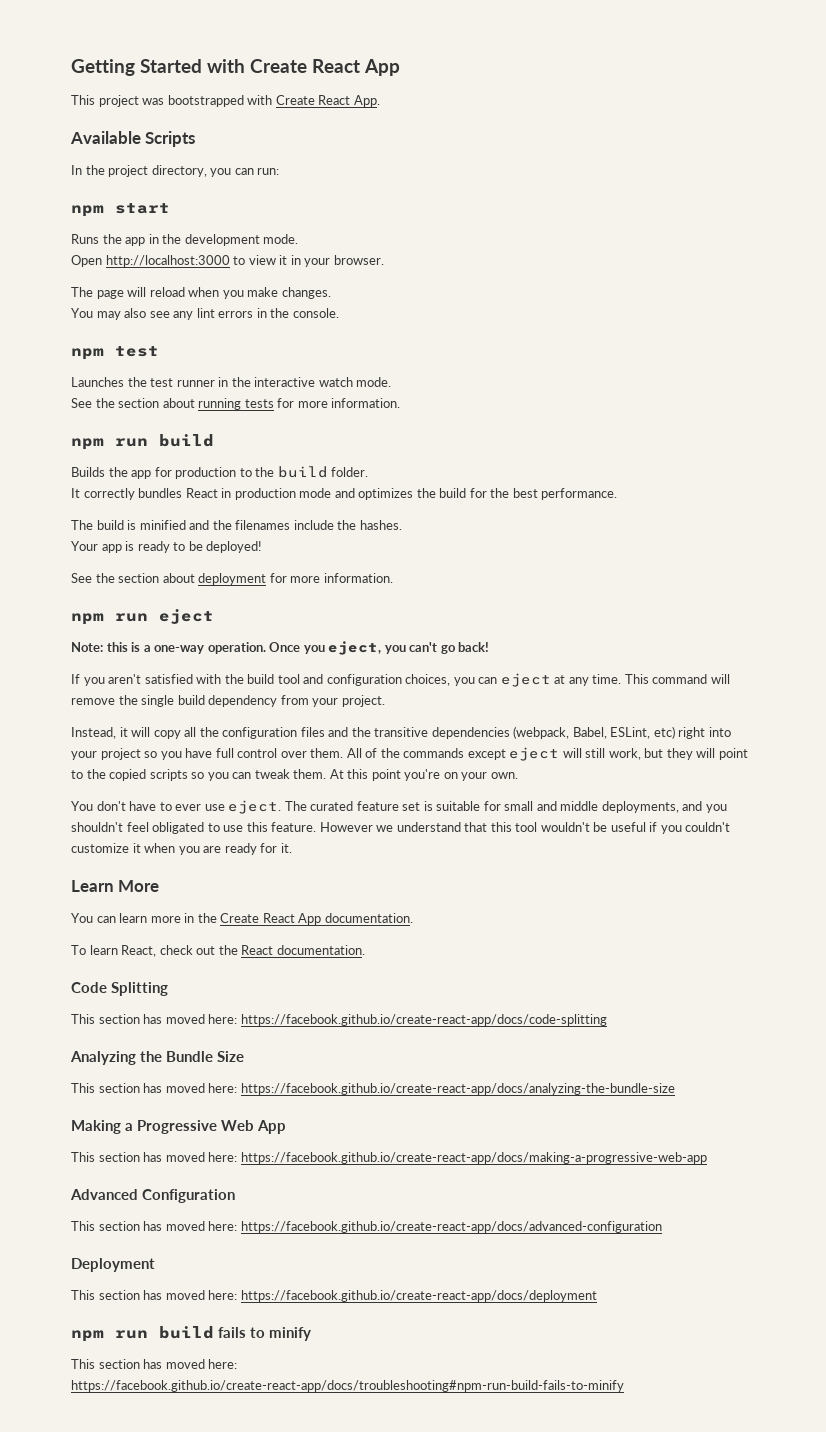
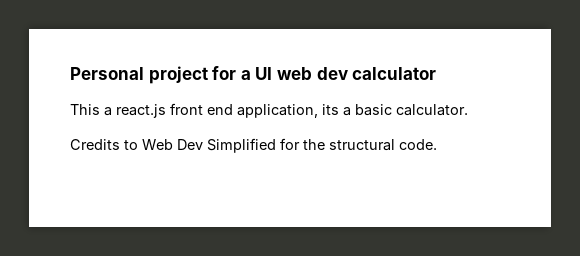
- Getting Started with Create React App
- This project was bootstrapped with Create React App.
- Available Scripts
- In the project directory, you can run:
- npm start
- Runs the app in the development mode.
- Open http://localhost:3000 to view it in your browser.
- The page will reload when you make changes.
- You may also see any lint errors in the console.
- npm test
- Launches the test runner in the interactive watch mode.
- See the section about running tests for more information.
- npm run build
- Builds the app for production to the build folder.
- It correctly bundles React in production mode and optimizes the build for the best performance.
- The build is minified and the filenames include the hashes.
- Your app is ready to be deployed!
- See the section about deployment for more information.
- npm run eject
- Note: this is a one-way operation. Once you eject, you can't go back!
- If you aren't satisfied with the build tool and configuration choices, you can eject at any time. This command will remove the single build dependency from your project.
- Instead, it will copy all the configuration files and the transitive dependencies (webpack, Babel, ESLint, etc) right into your project so you have full control over them. All of the commands except eject will still work, but they will point to the copied scripts so you can tweak them. At this point you're on your own.
- You don't have to ever use eject. The curated feature set is suitable for small and middle deployments, and you shouldn't feel obligated to use this feature. However we understand that this tool wouldn't be useful if you couldn't customize it when you are ready for it.
- Learn More
- You can learn more in the Create React App documentation.
- To learn React, check out the React documentation.
- Code Splitting
- This section has moved here: https://facebook.github.io/create-react-app/docs/code-splitting
- Analyzing the Bundle Size
- This section has moved here: https://facebook.github.io/create-react-app/docs/analyzing-the-bundle-size
- Making a Progressive Web App
- This section has moved here: https://facebook.github.io/create-react-app/docs/making-a-progressive-web-app
- Advanced Configuration
- This section has moved here: https://facebook.github.io/create-react-app/docs/advanced-configuration
- Deployment
- This section has moved here: https://facebook.github.io/create-react-app/docs/deployment
- npm run build fails to minify
- This section has moved here: https://facebook.github.io/create-react-app/docs/troubleshooting#npm-run-build-fails-to-minify
+ Personal project for a UI web dev calculator
+ This a react.js front end application, its a basic calculator.
+ Credits to Web Dev Simplified for the structural code.

